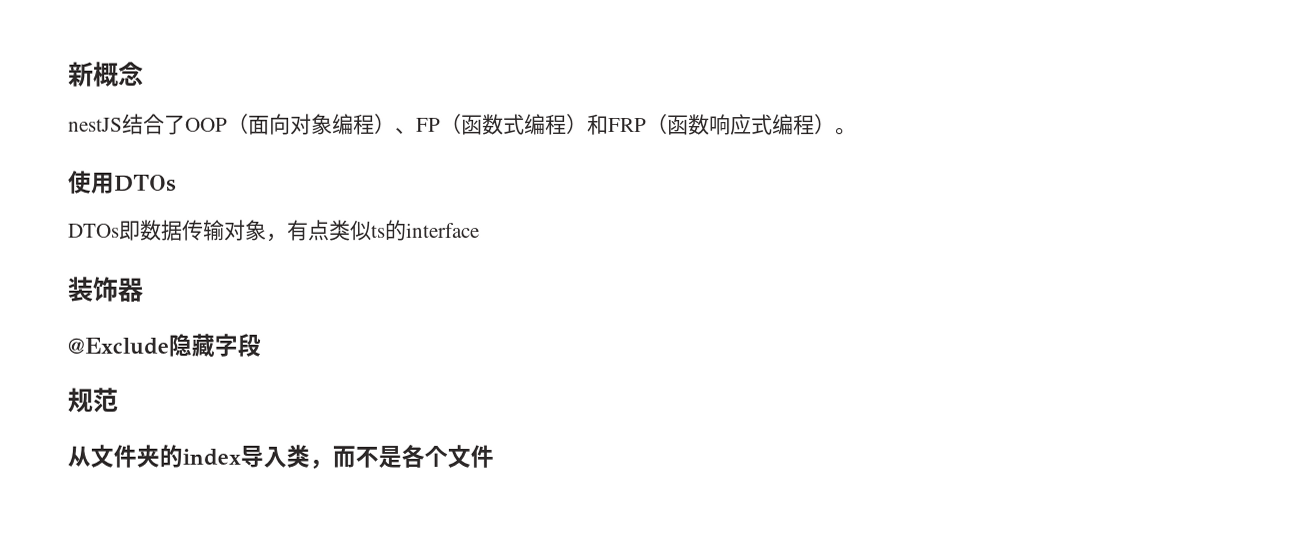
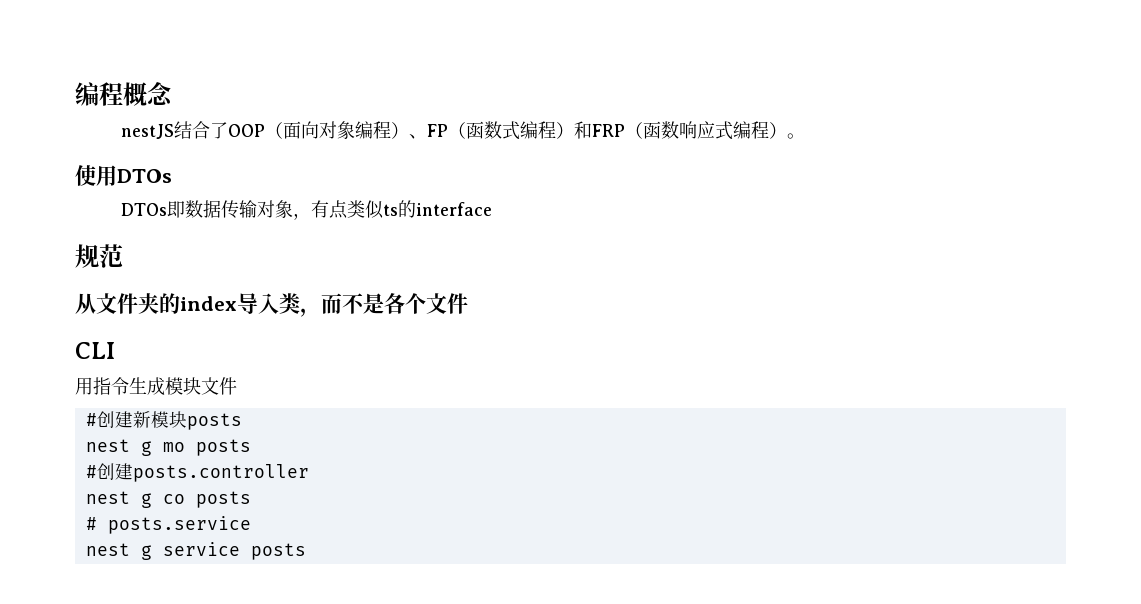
- 新概念
+ 编程概念
- 装饰器
- @Exclude隐藏字段
+ CLI
+ 用指令生成模块文件
+ #创建新模块posts
+ nest g mo posts
+ #创建posts.controller
+ nest g co posts
+ # posts.service
+ nest g service posts

